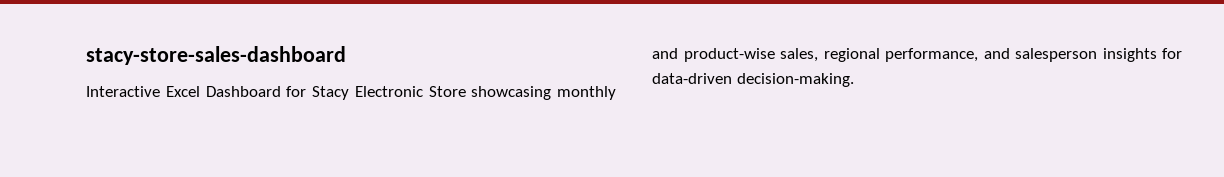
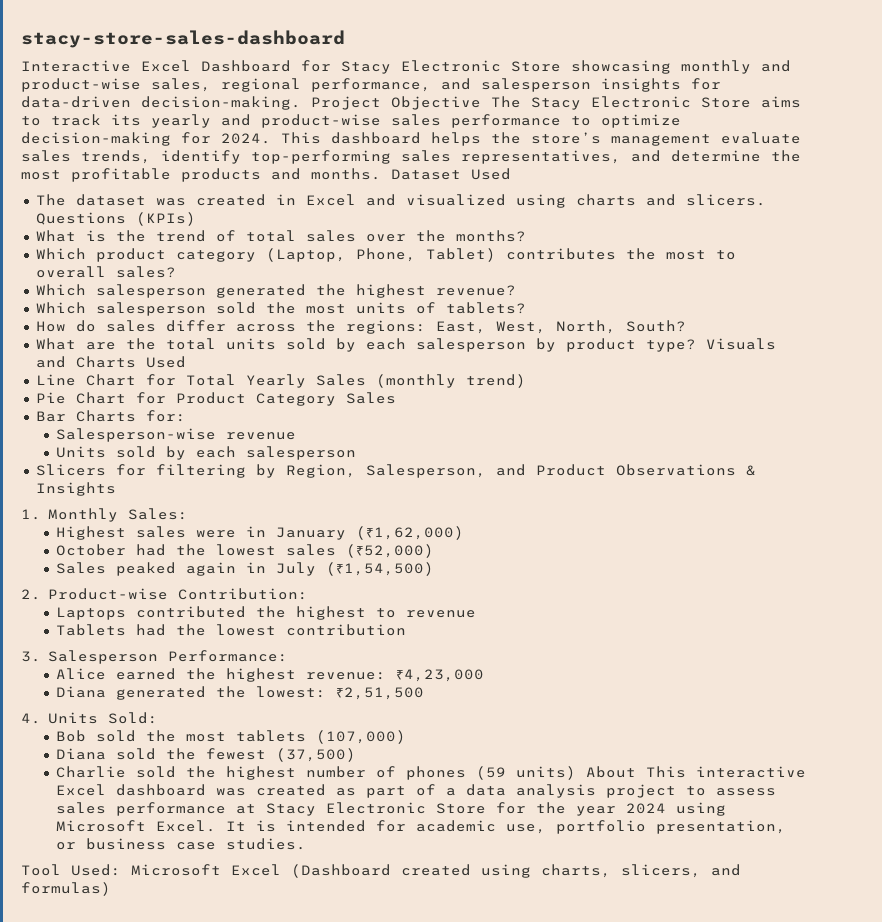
+ Project Objective The Stacy Electronic Store aims to track its yearly and product-wise sales performance to optimize decision-making for 2024. This dashboard helps the store’s management evaluate sales trends, identify top-performing sales representatives, and determine the most profitable products and months. Dataset Used
+ The dataset was created in Excel and visualized using charts and slicers. Questions (KPIs)
+ What is the trend of total sales over the months?
+ Which product category (Laptop, Phone, Tablet) contributes the most to overall sales?
+ Which salesperson generated the highest revenue?
+ Which salesperson sold the most units of tablets?
+ How do sales differ across the regions: East, West, North, South?
+ What are the total units sold by each salesperson by product type? Visuals and Charts Used
+ Line Chart for Total Yearly Sales (monthly trend)
+ Pie Chart for Product Category Sales
+ Bar Charts for:
+ Salesperson-wise revenue
+ Units sold by each salesperson
+ Slicers for filtering by Region, Salesperson, and Product Observations & Insights
+ 1. Monthly Sales:
+ Highest sales were in January (₹1,62,000)
+ October had the lowest sales (₹52,000)
+ Sales peaked again in July (₹1,54,500)
+ 2. Product-wise Contribution:
+ Laptops contributed the highest to revenue
+ Tablets had the lowest contribution
+ 3. Salesperson Performance:
+ Alice earned the highest revenue: ₹4,23,000
+ Diana generated the lowest: ₹2,51,500
+ 4. Units Sold:
+ Bob sold the most tablets (107,000)
+ Diana sold the fewest (37,500)
+ Charlie sold the highest number of phones (59 units) About This interactive Excel dashboard was created as part of a data analysis project to assess sales performance at Stacy Electronic Store for the year 2024 using Microsoft Excel. It is intended for academic use, portfolio presentation, or business case studies.
+ Tool Used: Microsoft Excel (Dashboard created using charts, slicers, and formulas)

